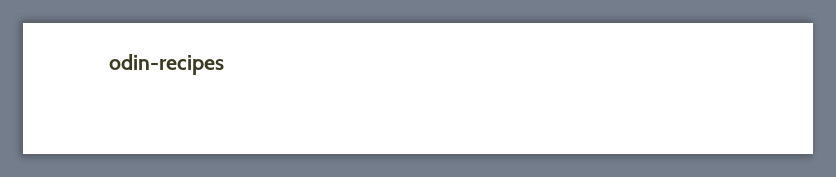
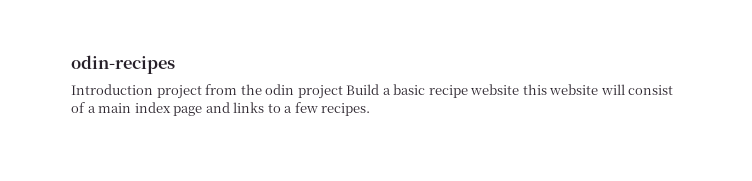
+ Introduction project from the odin project Build a basic recipe website this website will consist of a main index page and links to a few recipes.

